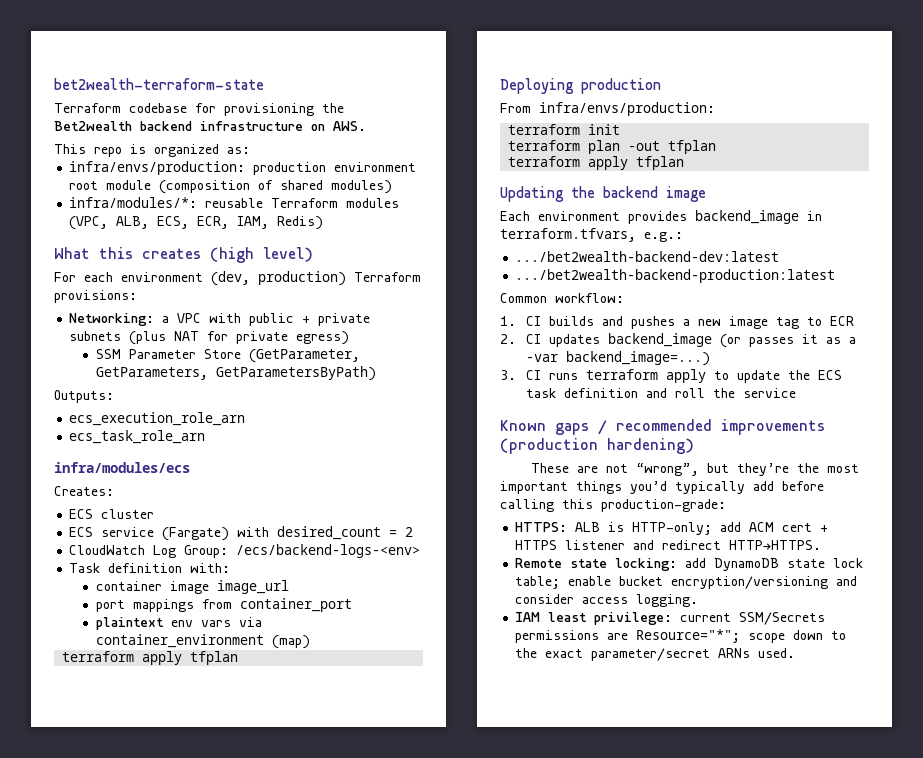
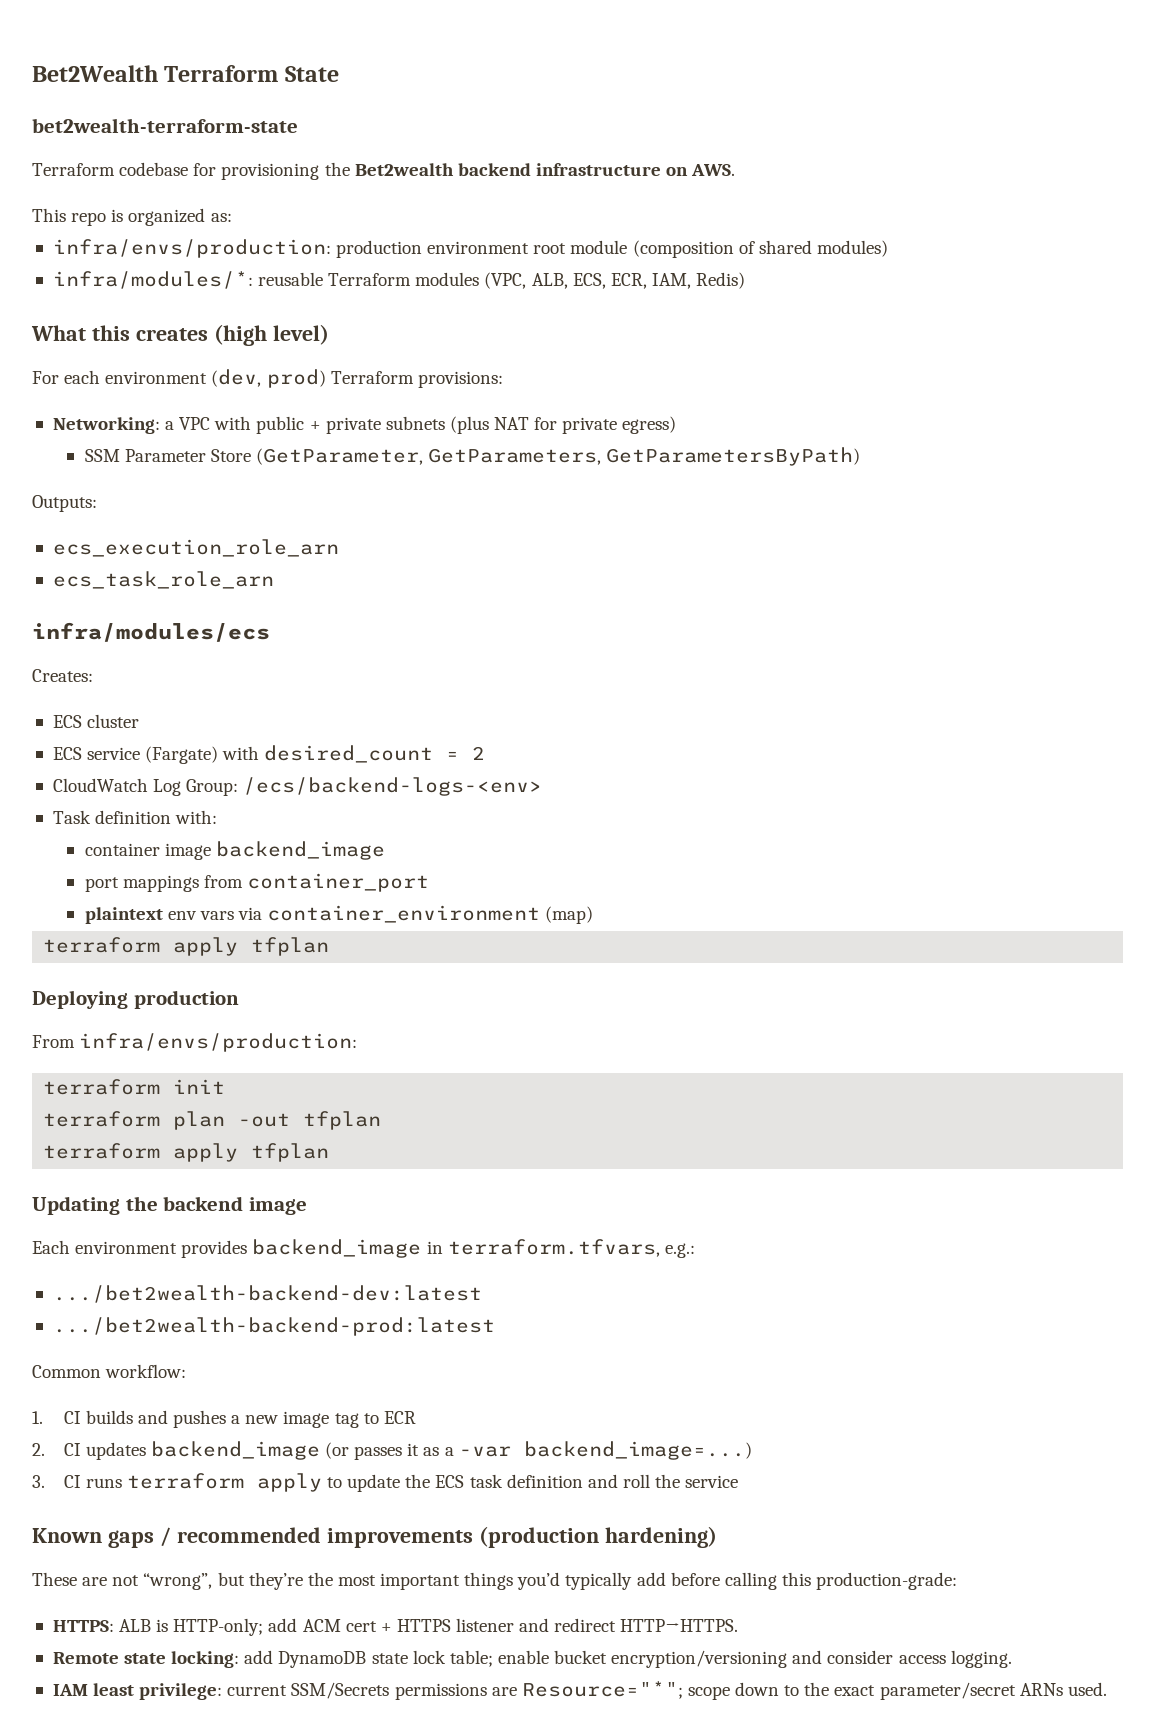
+ Bet2Wealth Terraform State
- For each environment (dev, production) Terraform provisions:
+ For each environment (dev, prod) Terraform provisions:
- container image image_url
+ container image backend_image
- .../bet2wealth-backend-production:latest
+ .../bet2wealth-backend-prod:latest

